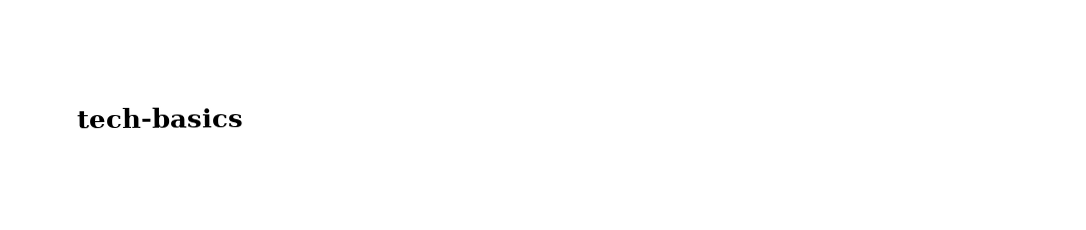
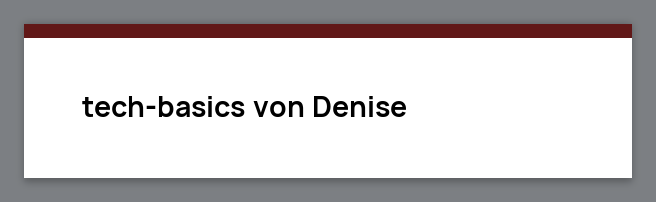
- tech-basics
+ tech-basics von Denise

